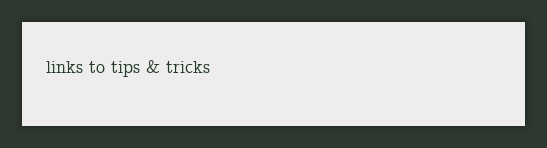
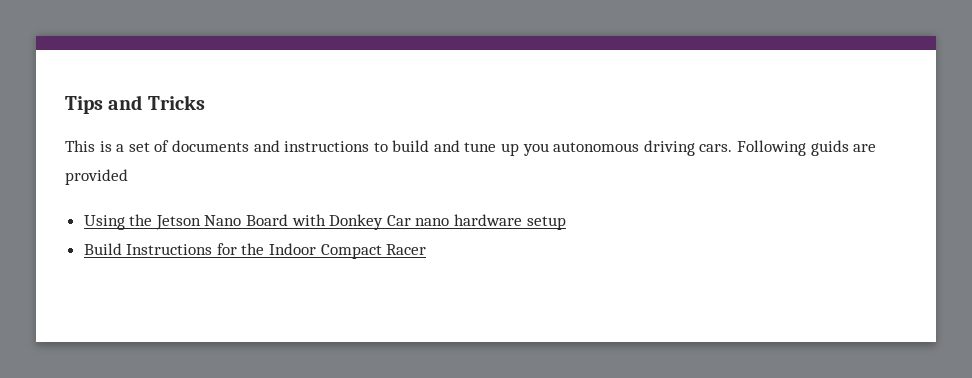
- links to tips & tricks
+ Tips and Tricks
+ This is a set of documents and instructions to build and tune up you autonomous driving cars. Following guids are provided
+ Using the Jetson Nano Board with Donkey Car nano hardware setup
+ Build Instructions for the Indoor Compact Racer

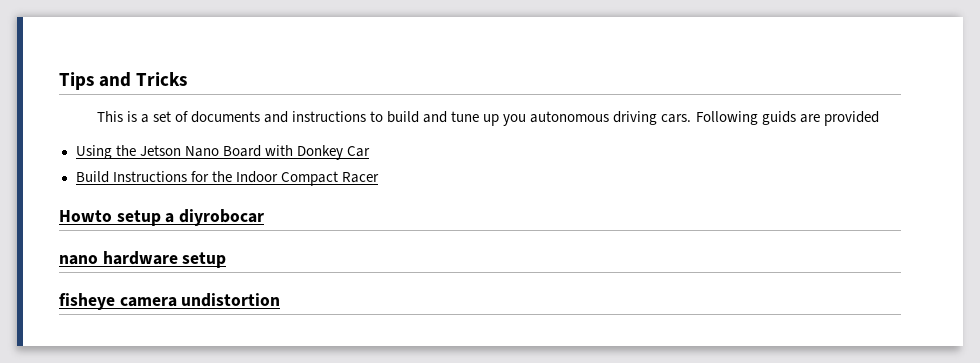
- Using the Jetson Nano Board with Donkey Car nano hardware setup
+ Using the Jetson Nano Board with Donkey Car
+ Howto setup a diyrobocar
+ nano hardware setup
+ fisheye camera undistortion

